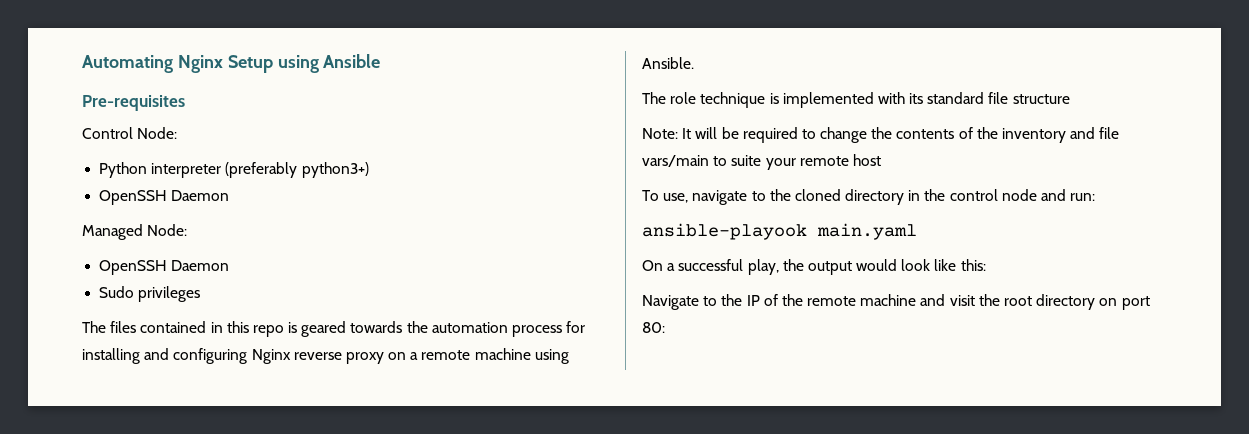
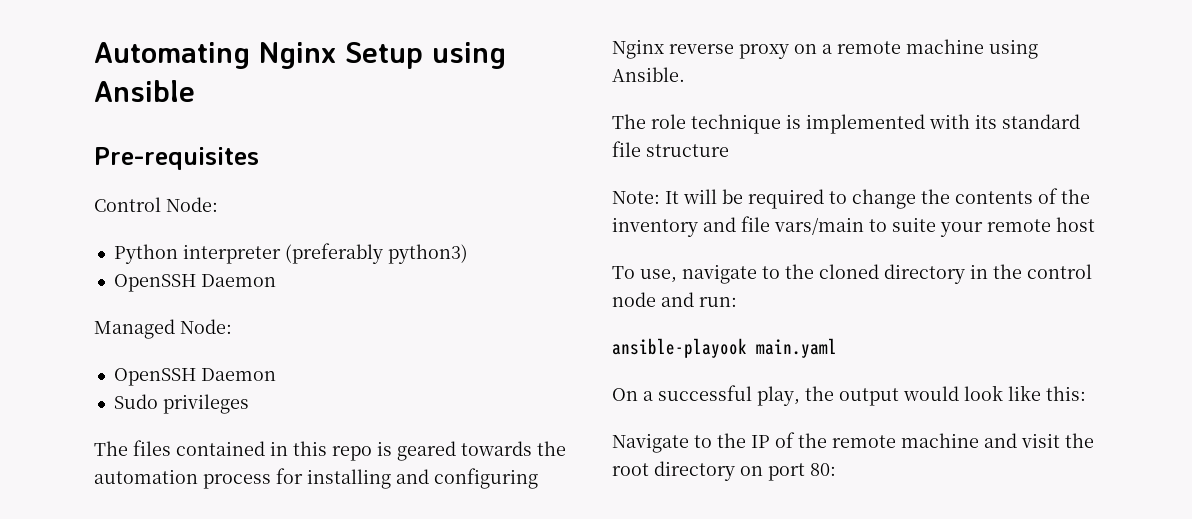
- Python interpreter (preferably python3+)
+ Python interpreter (preferably python3)

